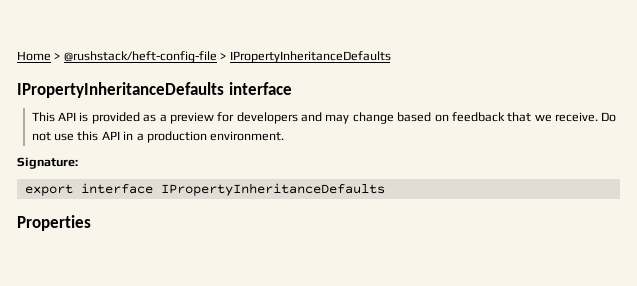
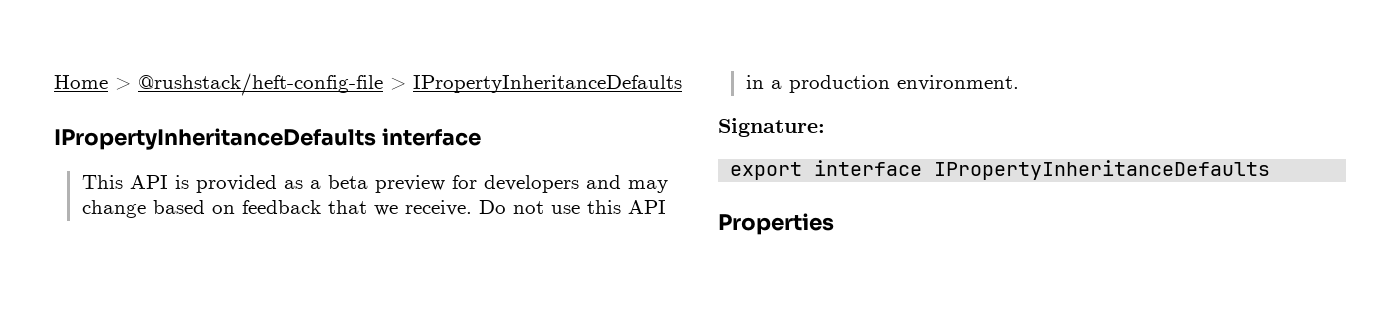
- This API is provided as a preview for developers and may change based on feedback that we receive.
+ This API is provided as a beta preview for developers and may change based on feedback that we receive.

